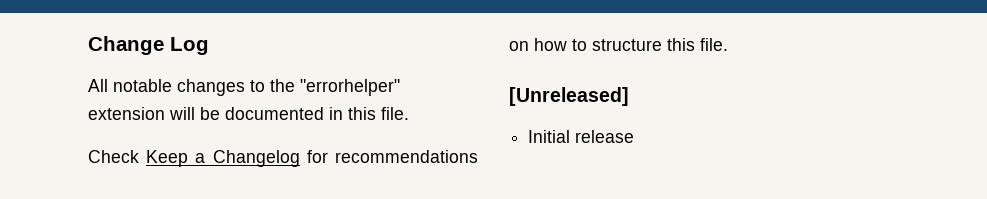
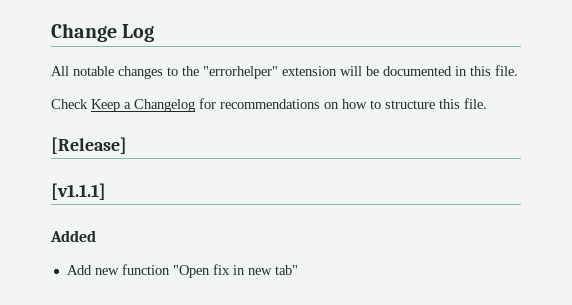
- [Unreleased]
- Initial release
+ [Release]
+ [v1.1.1]
+ Added
+ Add new function "Open fix in new tab"

